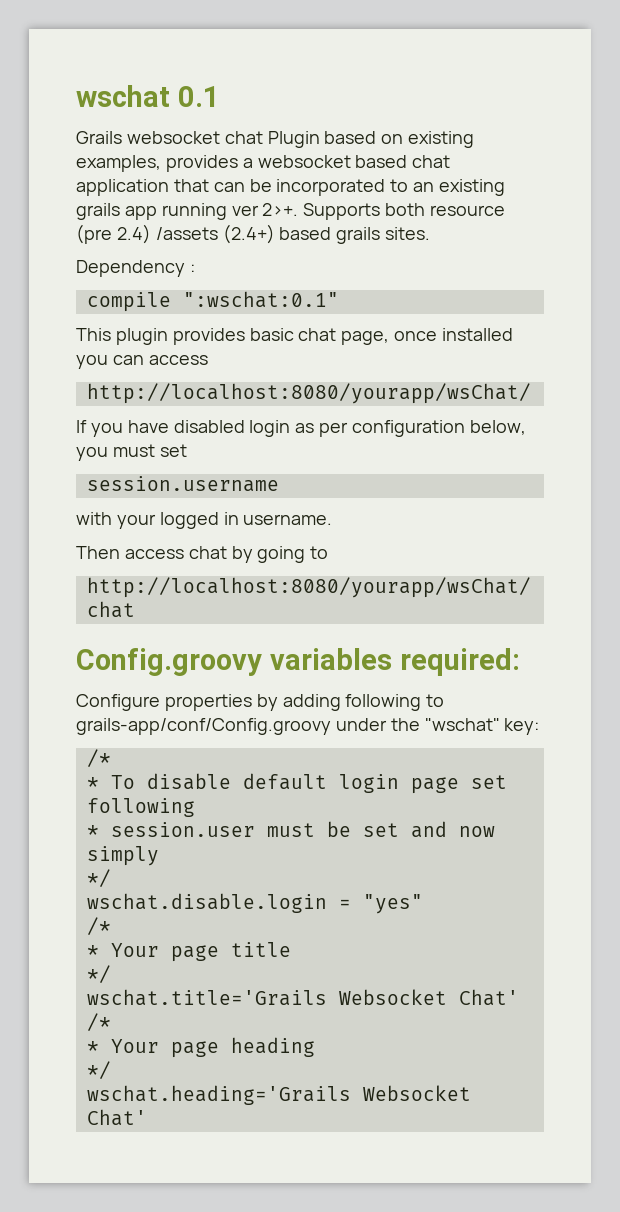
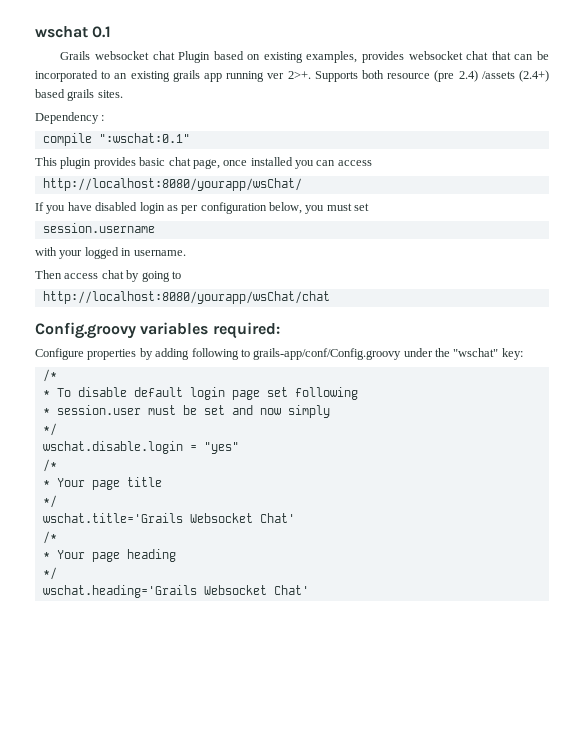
- Grails websocket chat Plugin based on existing examples, provides a websocket based chat application that can be incorporated to an existing grails app running ver 2>+.
+ Grails websocket chat Plugin based on existing examples, provides websocket chat that can be incorporated to an existing grails app running ver 2>+.

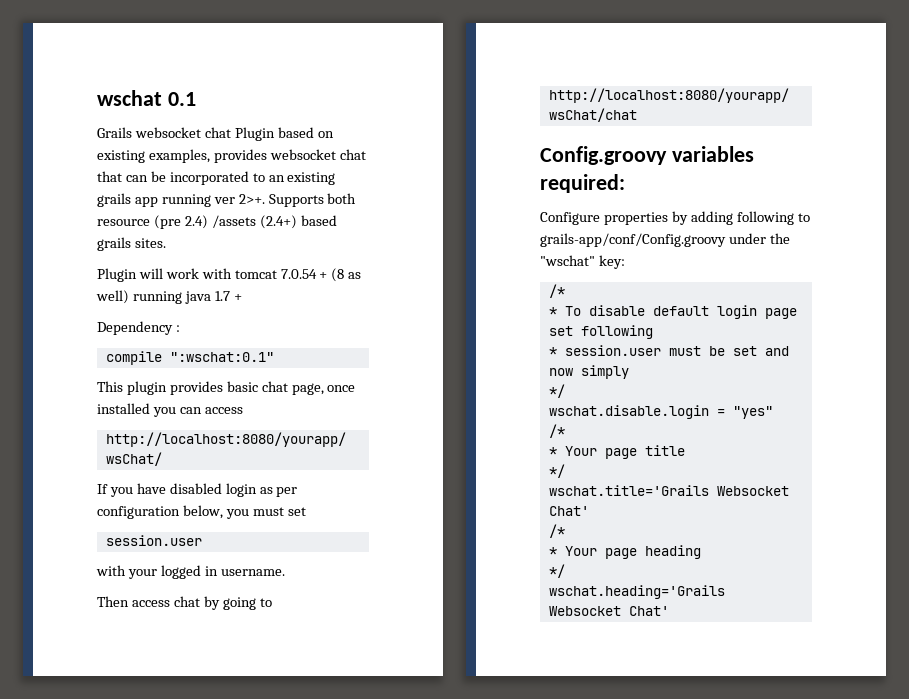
+ Plugin will work with tomcat 7.0.54 + (8 as well) running java 1.7 +
  If you have disabled login as per configuration below, you must set
- session.username
+ session.user

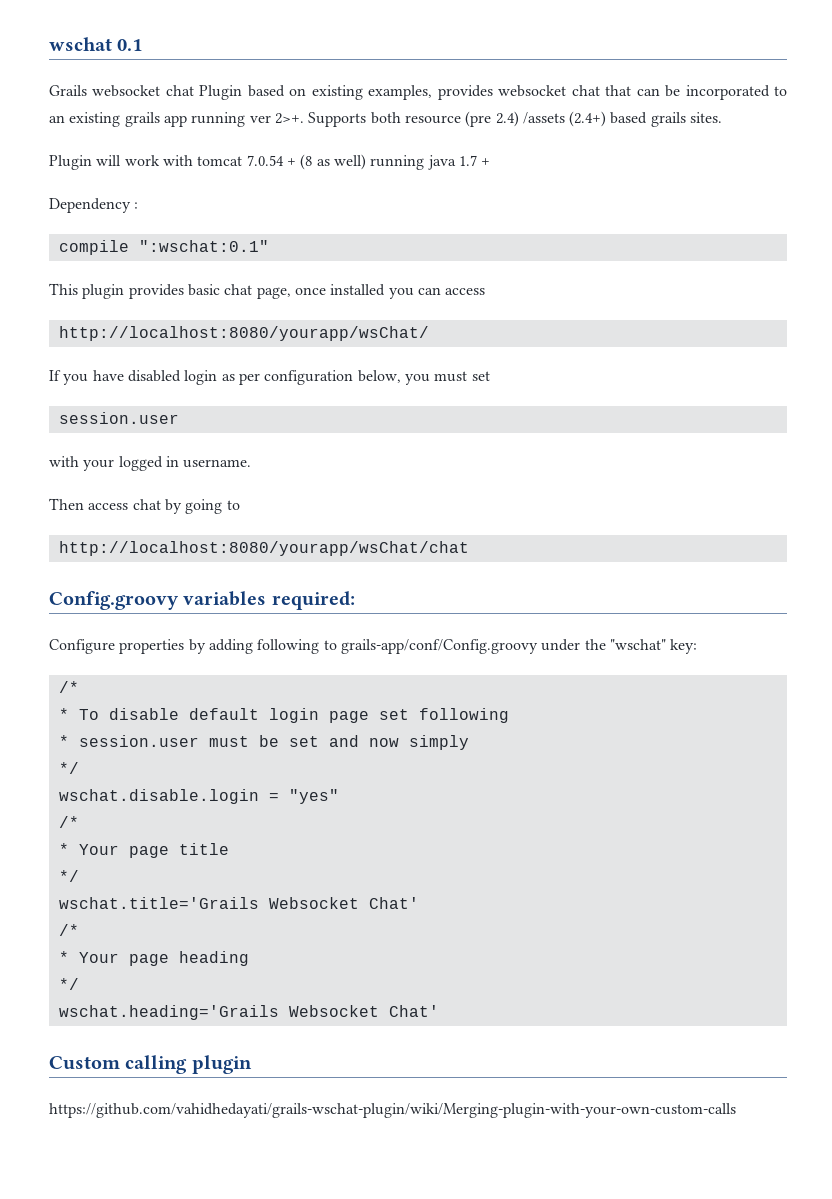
+ Custom calling plugin
+ https://github.com/vahidhedayati/grails-wschat-plugin/wiki/Merging-plugin-with-your-own-custom-calls

